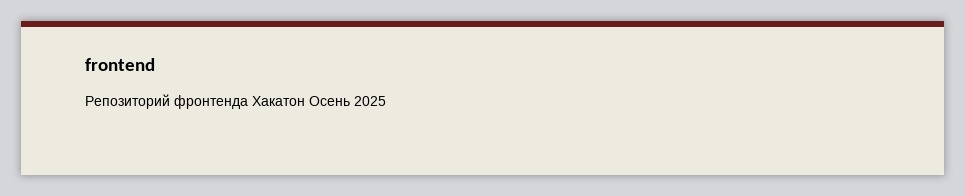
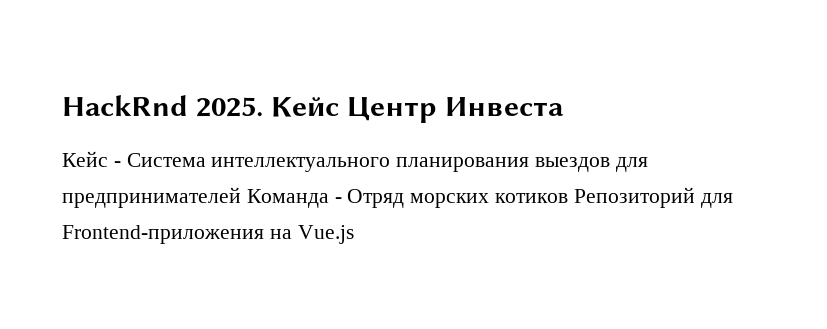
- frontend
- Репозиторий фронтенда Хакатон Осень 2025
+ HackRnd 2025. Кейс Центр Инвеста
+ Кейс - Система интеллектуального планирования выездов для предпринимателей Команда - Отряд морских котиков Репозиторий для Frontend-приложения на Vue.js

